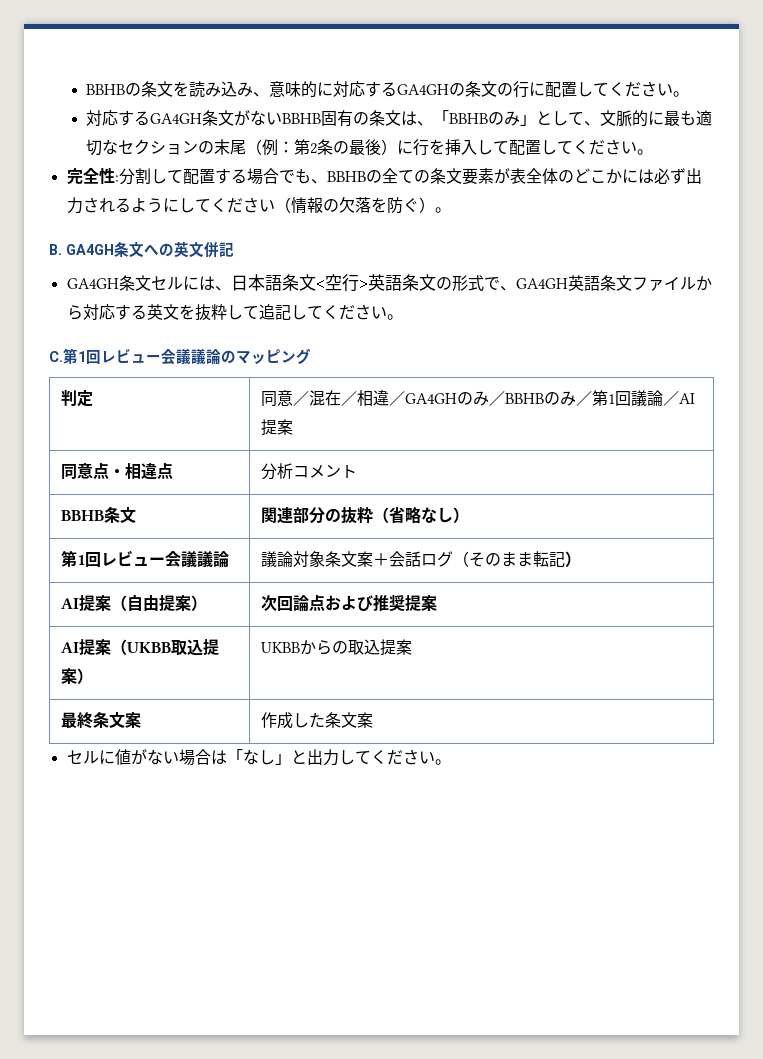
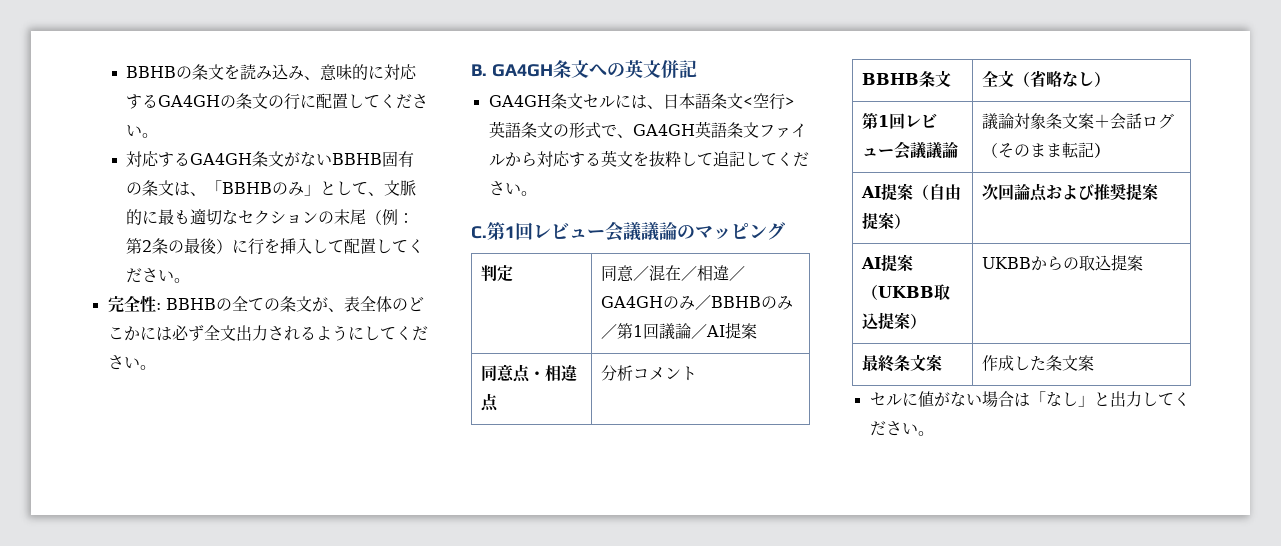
- 完全性:分割して配置する場合でも、BBHBの全ての条文要素が表全体のどこかには必ず出力されるようにしてください（情報の欠落を防ぐ）。
+ 完全性: BBHBの全ての条文が、表全体のどこかには必ず全文出力されるようにしてください。
- BBHB条文 | 関連部分の抜粋（省略なし）
+ BBHB条文 | 全文（省略なし）

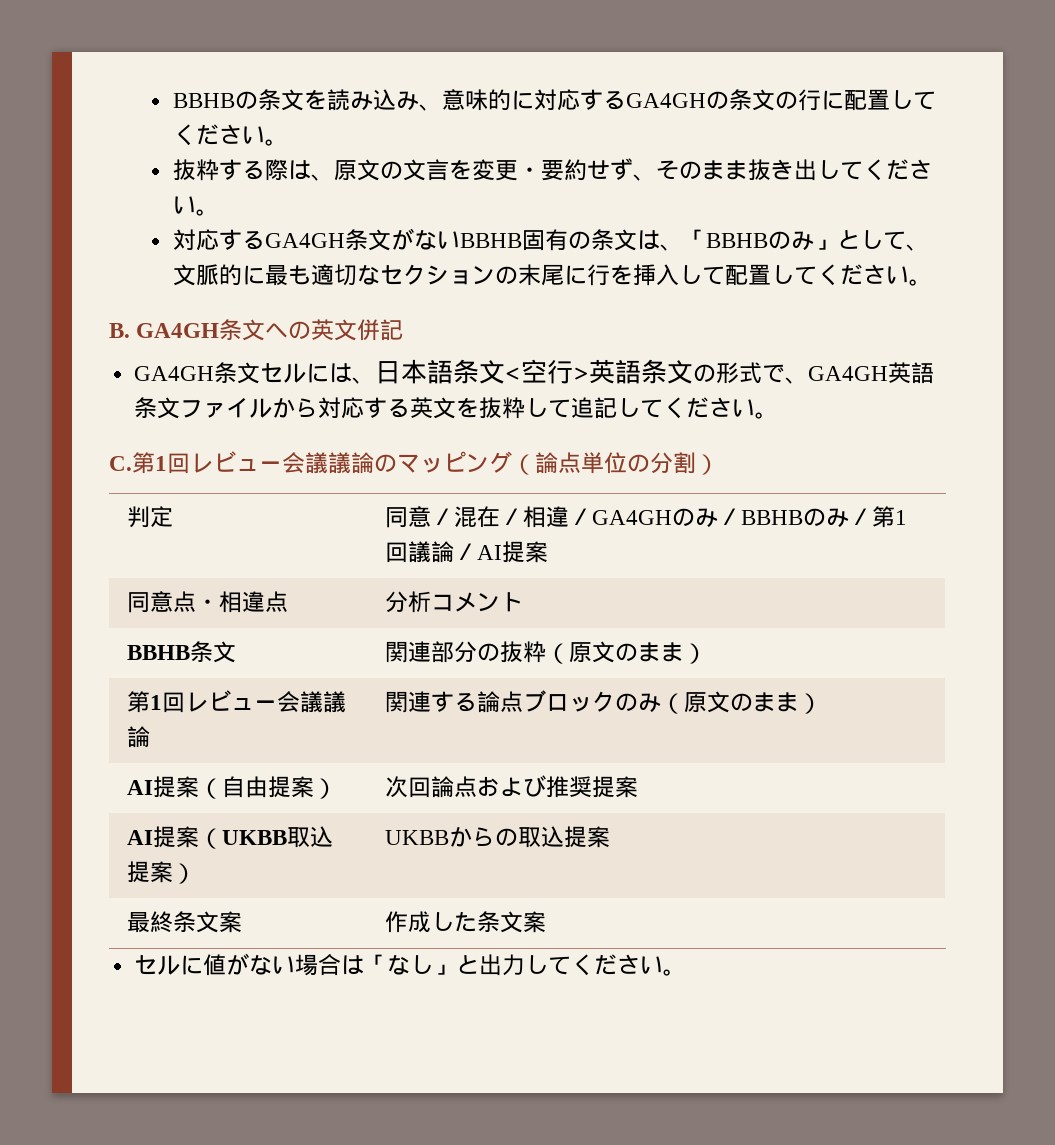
+ 抜粋する際は、原文の文言を変更・要約せず、そのまま抜き出してください。
- 対応するGA4GH条文がないBBHB固有の条文は、「BBHBのみ」として、文脈的に最も適切なセクションの末尾（例：第2条の最後）に行を挿入して配置してください。
+ 対応するGA4GH条文がないBBHB固有の条文は、「BBHBのみ」として、文脈的に最も適切なセクションの末尾に行を挿入して配置してください。
- 完全性: BBHBの全ての条文が、表全体のどこかには必ず全文出力されるようにしてください。
- C.第1回レビュー会議議論のマッピング
+ C.第1回レビュー会議議論のマッピング（論点単位の分割）
- BBHB条文 | 全文（省略なし）
+ BBHB条文 | 関連部分の抜粋（原文のまま）
- 第1回レビュー会議議論 | 議論対象条文案＋会話ログ（そのまま転記）
+ 第1回レビュー会議議論 | 関連する論点ブロックのみ（原文のまま）

